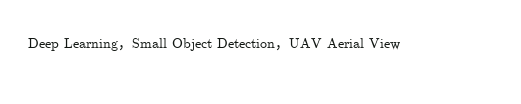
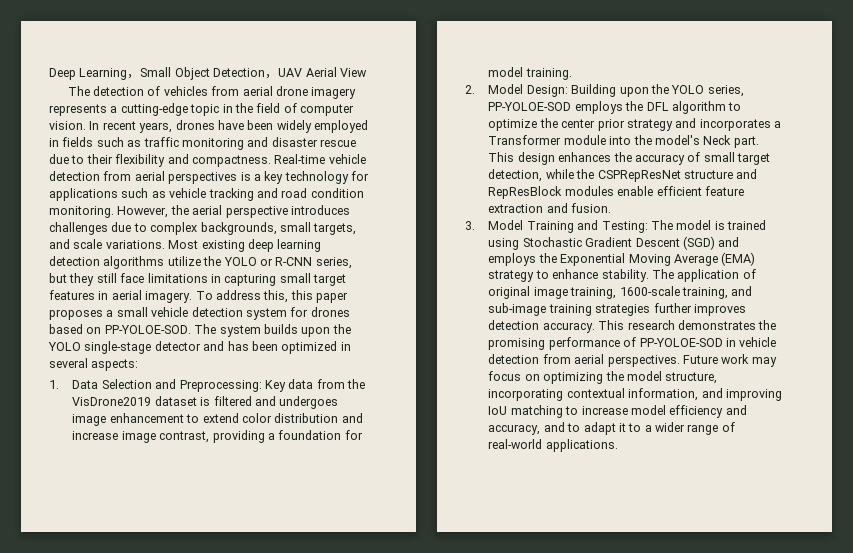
+ The detection of vehicles from aerial drone imagery represents a cutting-edge topic in the field of computer vision. In recent years, drones have been widely employed in fields such as traffic monitoring and disaster rescue due to their flexibility and compactness. Real-time vehicle detection from aerial perspectives is a key technology for applications such as vehicle tracking and road condition monitoring. However, the aerial perspective introduces challenges due to complex backgrounds, small targets, and scale variations. Most existing deep learning detection algorithms utilize the YOLO or R-CNN series, but they still face limitations in capturing small target features in aerial imagery. To address this, this paper proposes a small vehicle detection system for drones based on PP-YOLOE-SOD. The system builds upon the YOLO single-stage detector and has been optimized in several aspects:
+ 1. Data Selection and Preprocessing: Key data from the VisDrone2019 dataset is filtered and undergoes image enhancement to extend color distribution and increase image contrast, providing a foundation for model training.
+ 2. Model Design: Building upon the YOLO series, PP-YOLOE-SOD employs the DFL algorithm to optimize the center prior strategy and incorporates a Transformer module into the model's Neck part. This design enhances the accuracy of small target detection, while the CSPRepResNet structure and RepResBlock modules enable efficient feature extraction and fusion.
+ 3. Model Training and Testing: The model is trained using Stochastic Gradient Descent (SGD) and employs the Exponential Moving Average (EMA) strategy to enhance stability. The application of original image training, 1600-scale training, and sub-image training strategies further improves detection accuracy. This research demonstrates the promising performance of PP-YOLOE-SOD in vehicle detection from aerial perspectives. Future work may focus on optimizing the model structure, incorporating contextual information, and improving IoU matching to increase model efficiency and accuracy, and to adapt it to a wider range of real-world applications.

